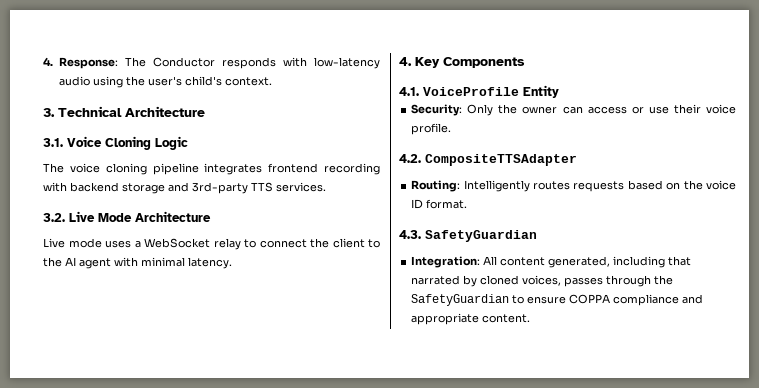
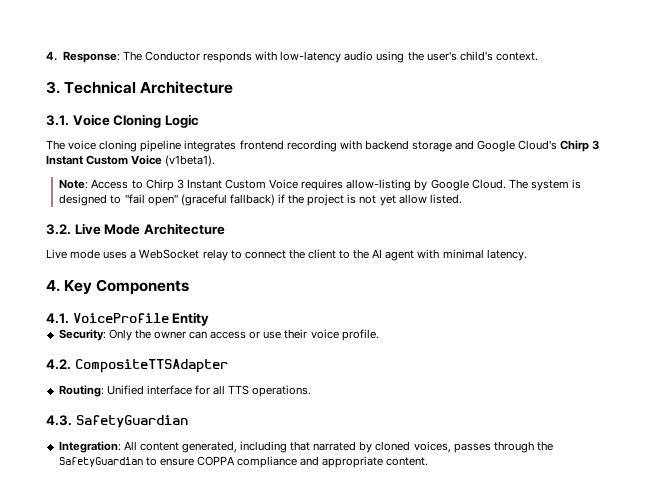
- The voice cloning pipeline integrates frontend recording with backend storage and 3rd-party TTS services.
+ The voice cloning pipeline integrates frontend recording with backend storage and Google Cloud's Chirp 3 Instant Custom Voice (v1beta1).
+ Note: Access to Chirp 3 Instant Custom Voice requires allow-listing by Google Cloud. The system is designed to "fail open" (graceful fallback) if the project is not yet allow listed.
- Routing: Intelligently routes requests based on the voice ID format.
+ Routing: Unified interface for all TTS operations.

